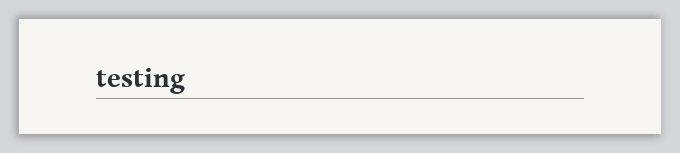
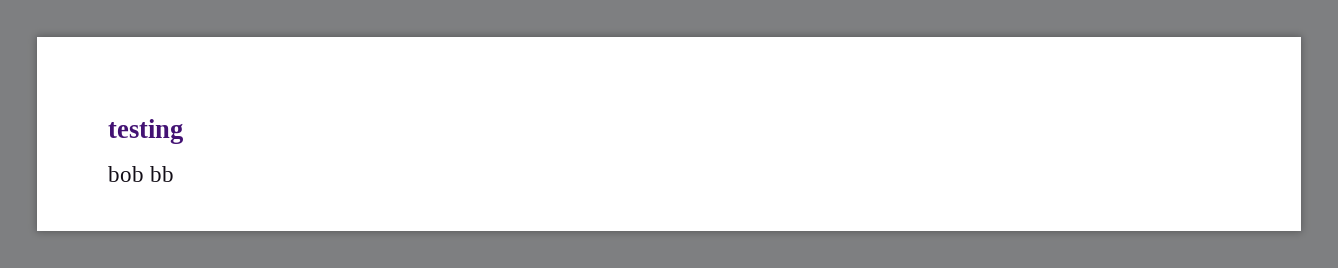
+ bob bb

